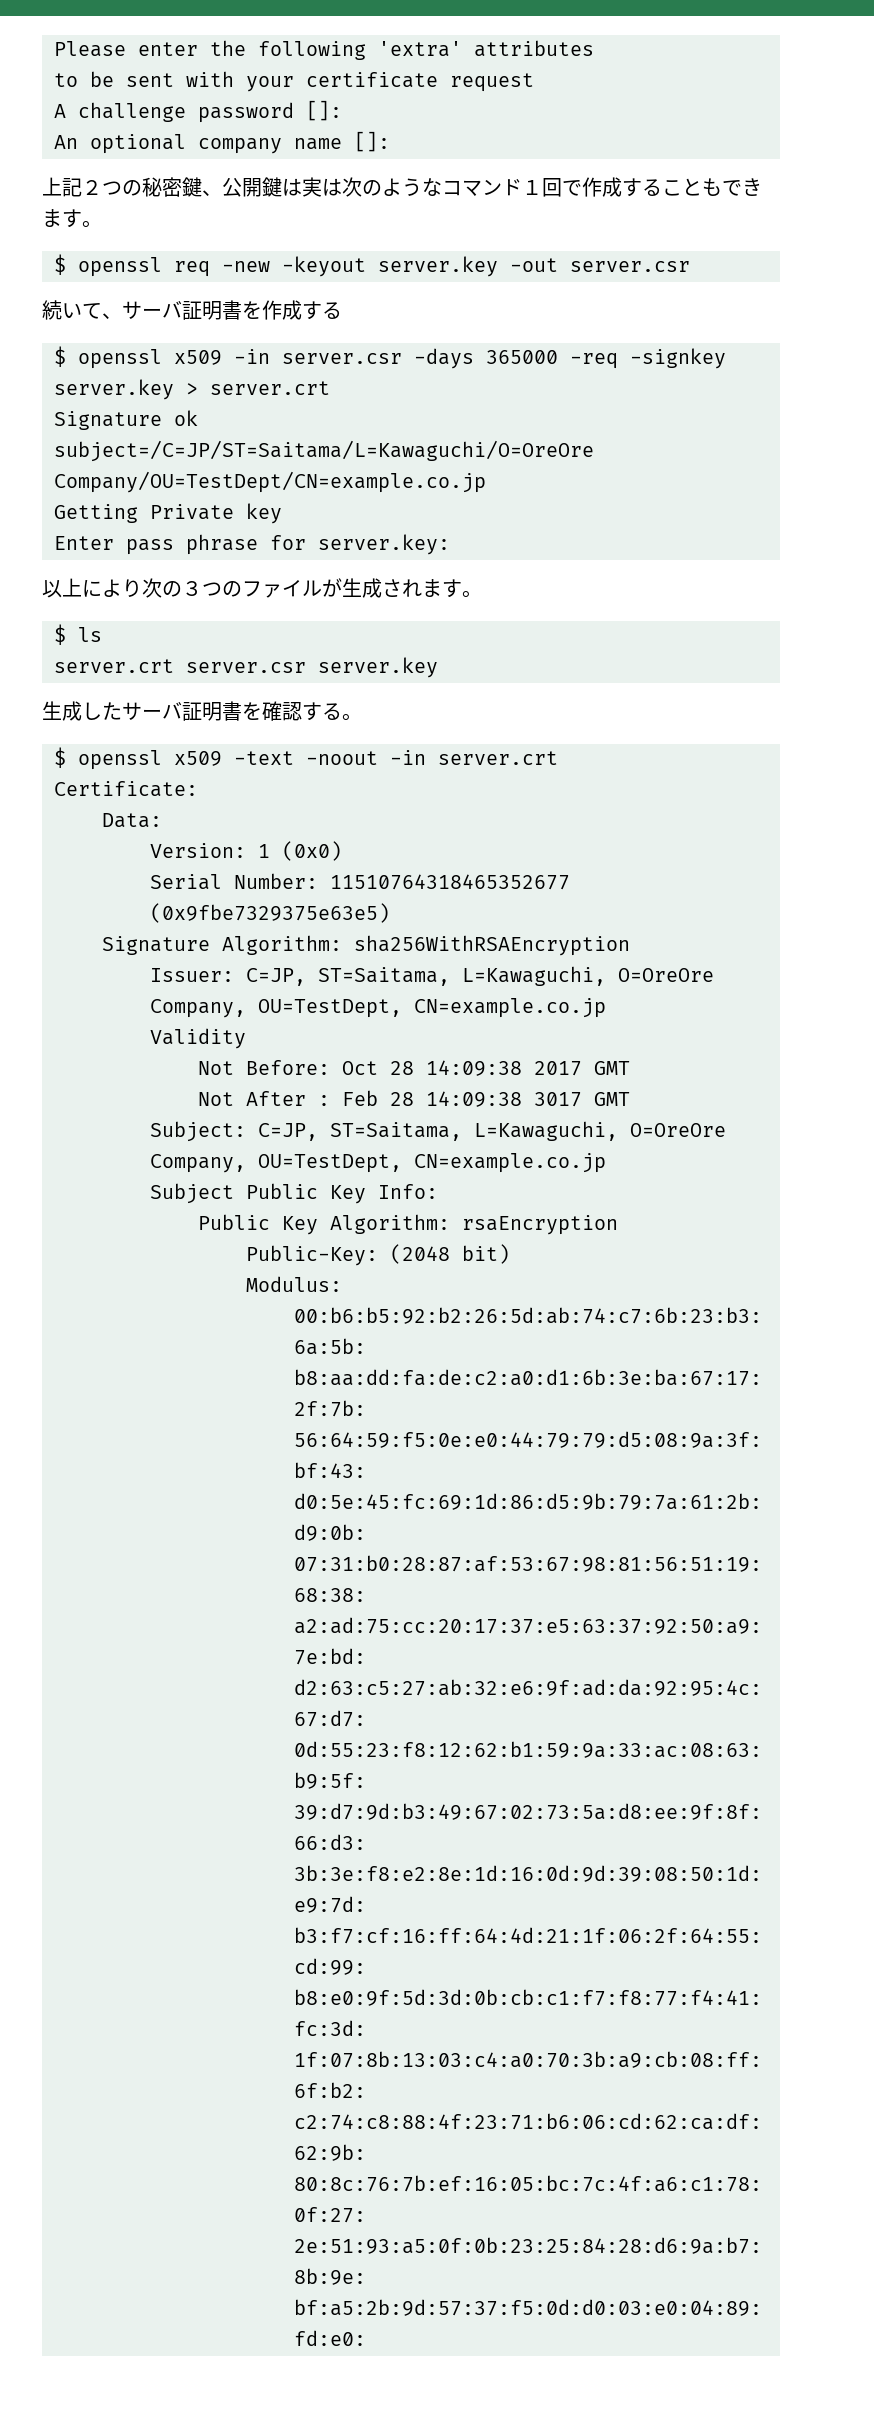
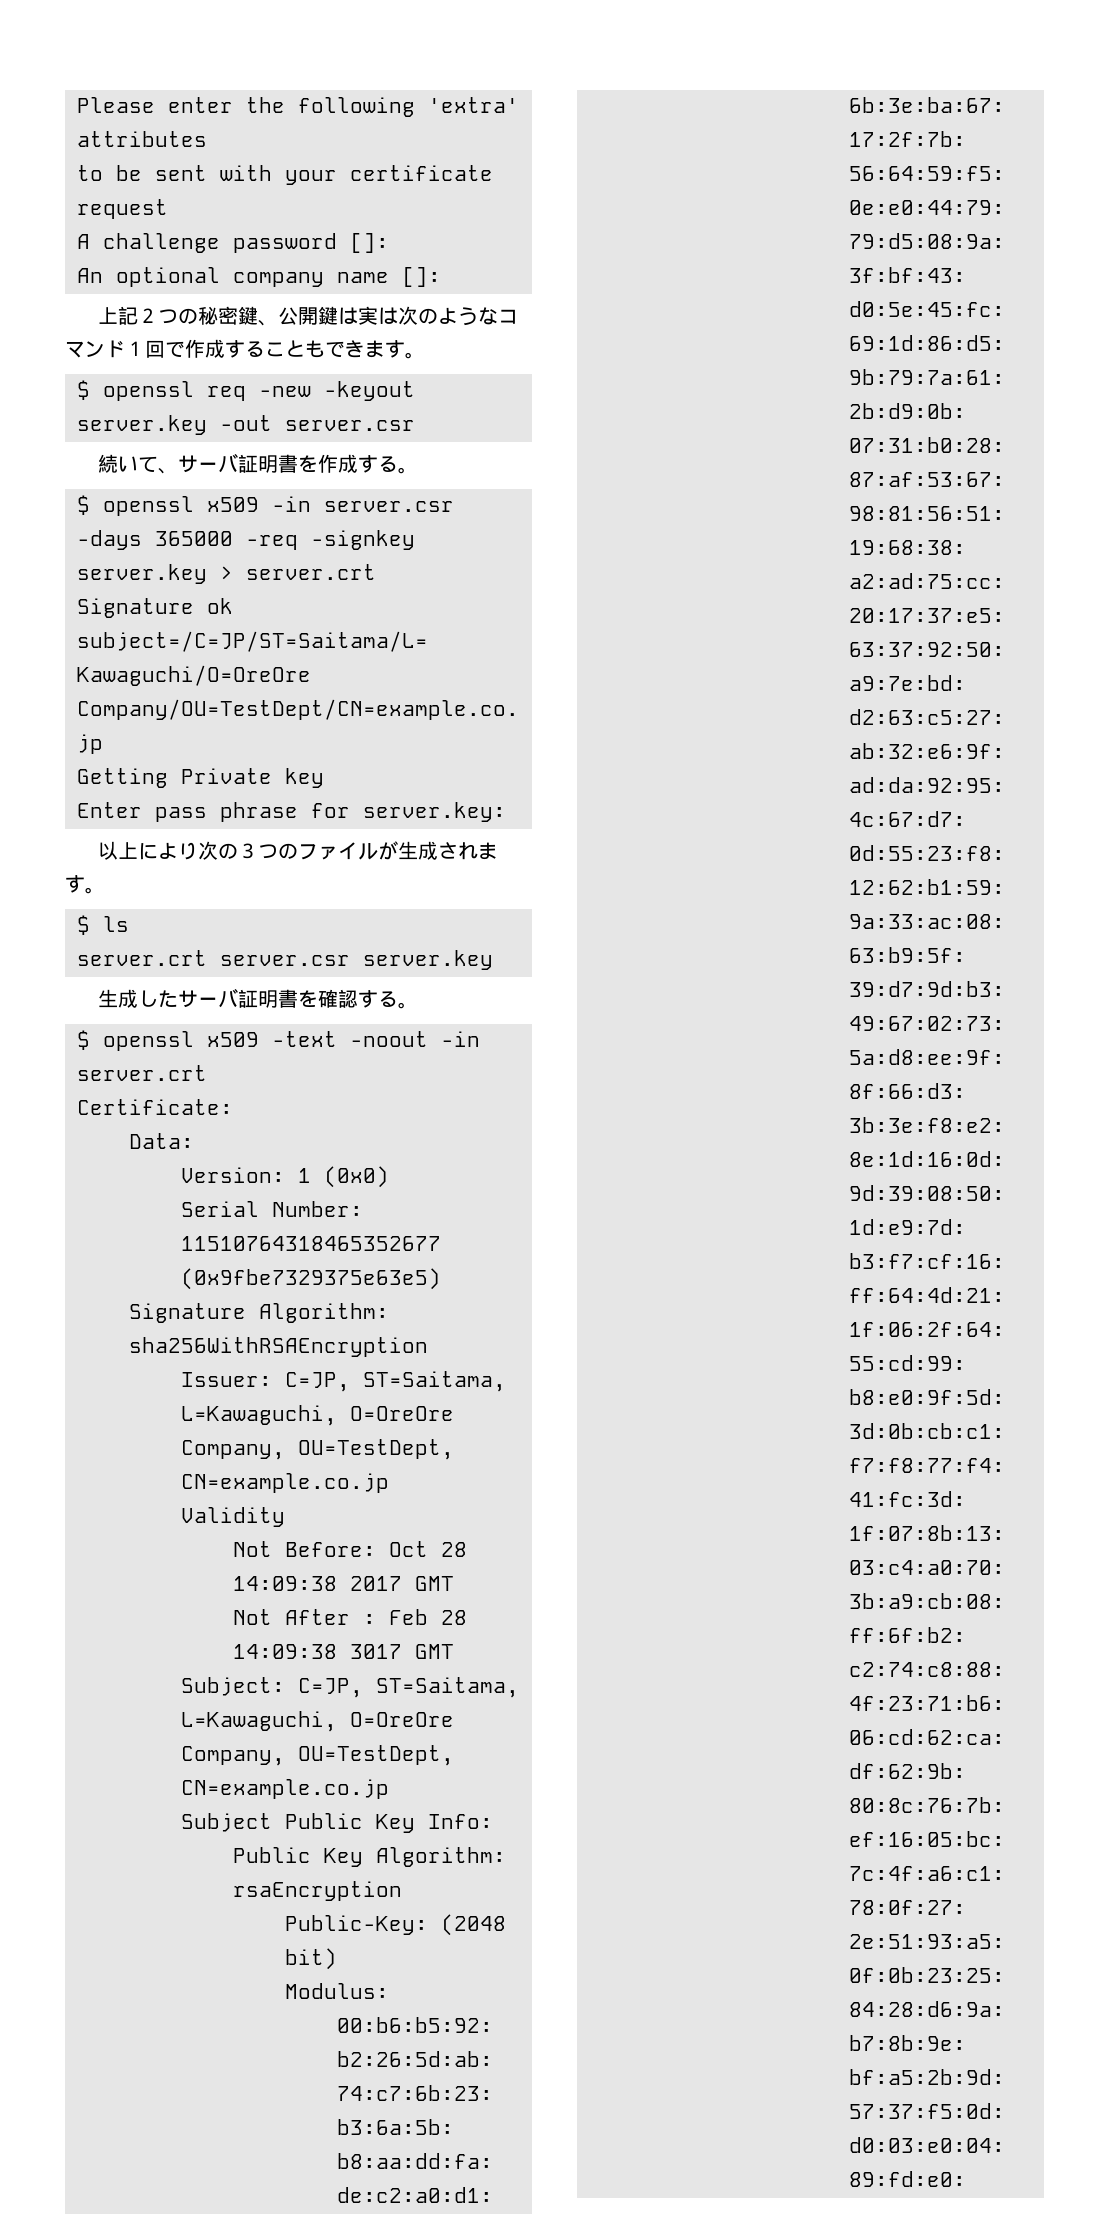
- 続いて、サーバ証明書を作成する
+ 続いて、サーバ証明書を作成する。

